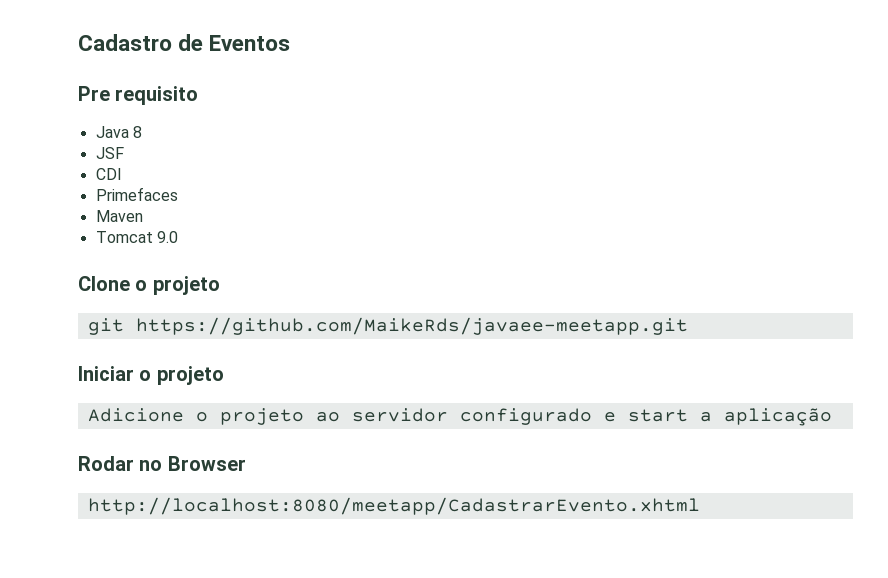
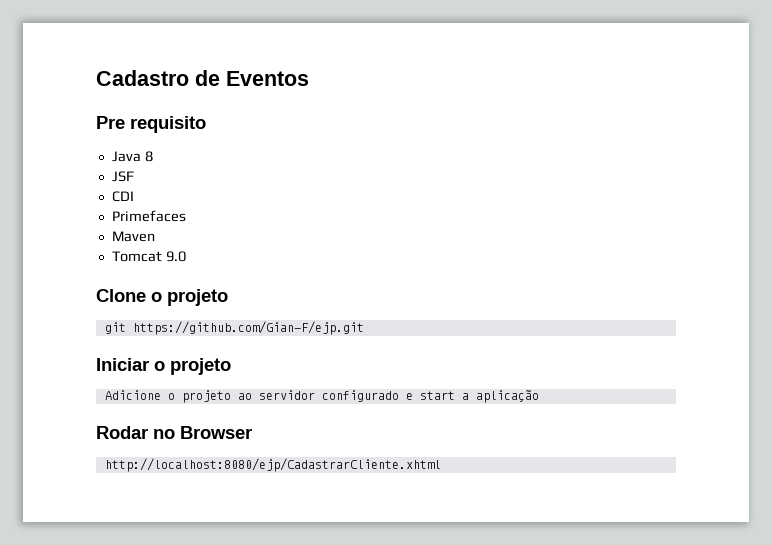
- git https://github.com/MaikeRds/javaee-meetapp.git
+ git https://github.com/Gian-F/ejp.git
- http://localhost:8080/meetapp/CadastrarEvento.xhtml
+ http://localhost:8080/ejp/CadastrarCliente.xhtml

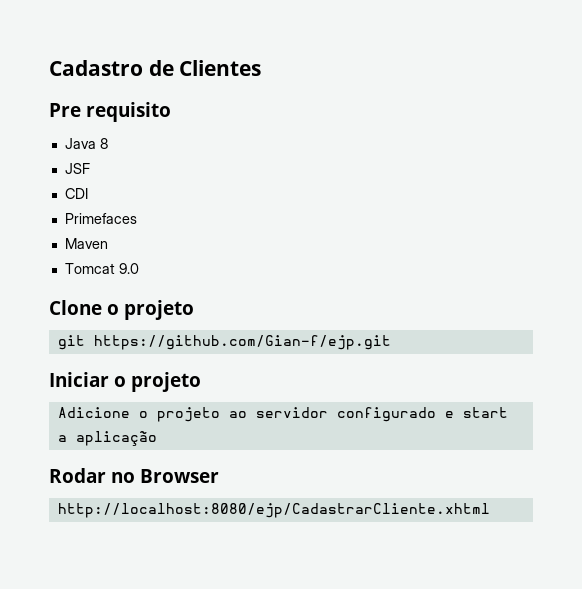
- Cadastro de Eventos
+ Cadastro de Clientes
- git https://github.com/Gian-F/ejp.git
+ git https://github.com/Gian-f/ejp.git

